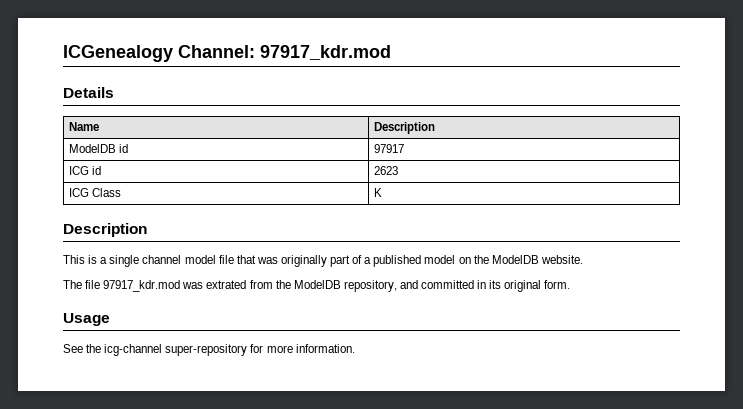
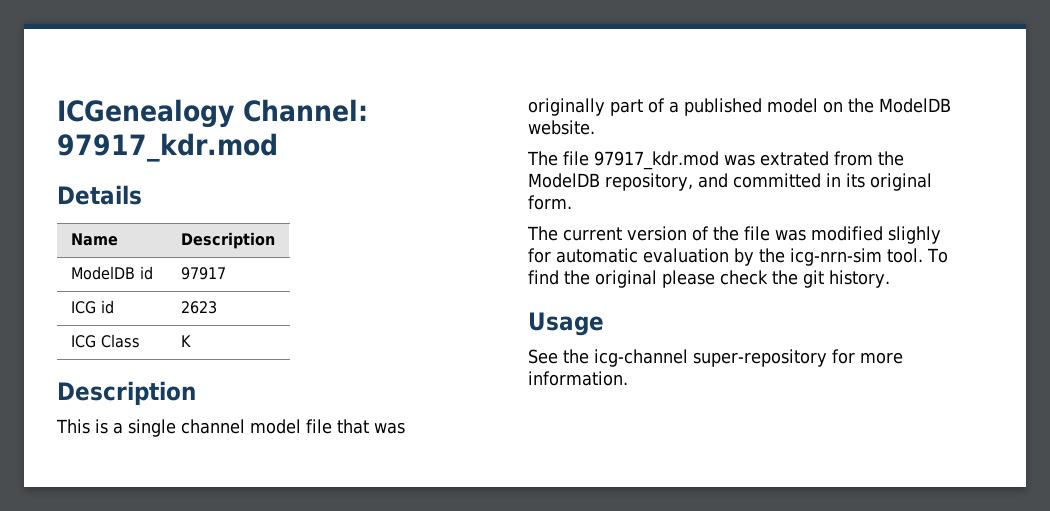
+ The current version of the file was modified slighly for automatic evaluation by the icg-nrn-sim tool. To find the original please check the git history.

